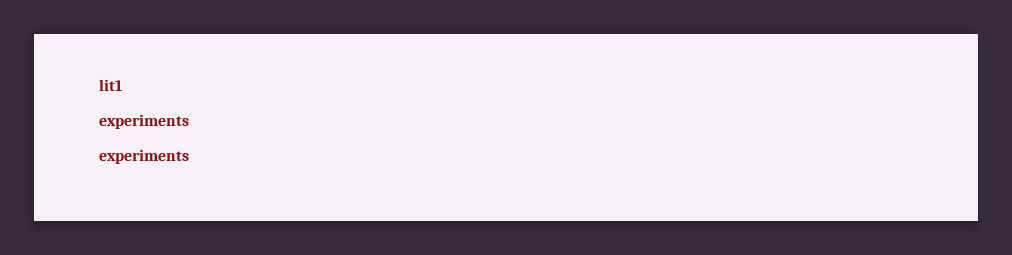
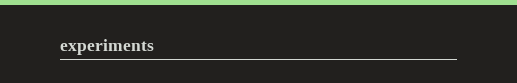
- lit1
- experiments

